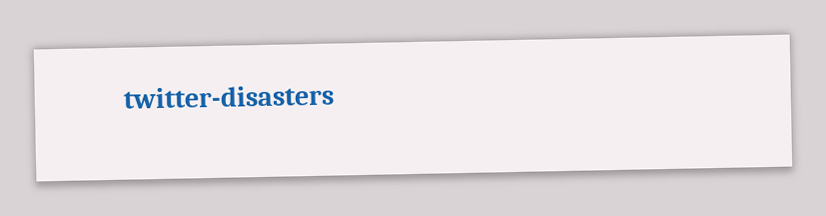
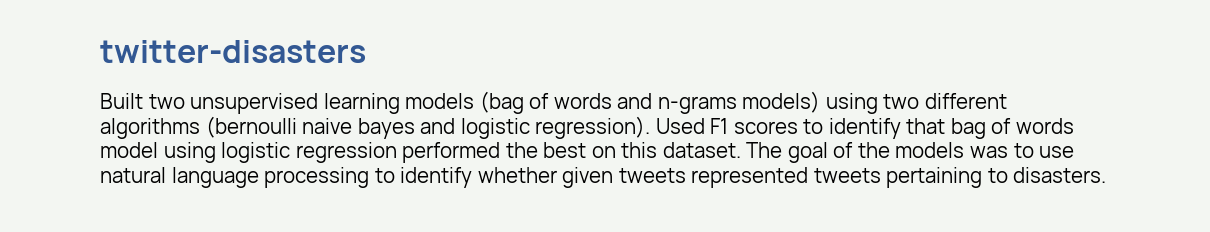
+ Built two unsupervised learning models (bag of words and n-grams models) using two different algorithms (bernoulli naive bayes and logistic regression). Used F1 scores to identify that bag of words model using logistic regression performed the best on this dataset. The goal of the models was to use natural language processing to identify whether given tweets represented tweets pertaining to disasters.

